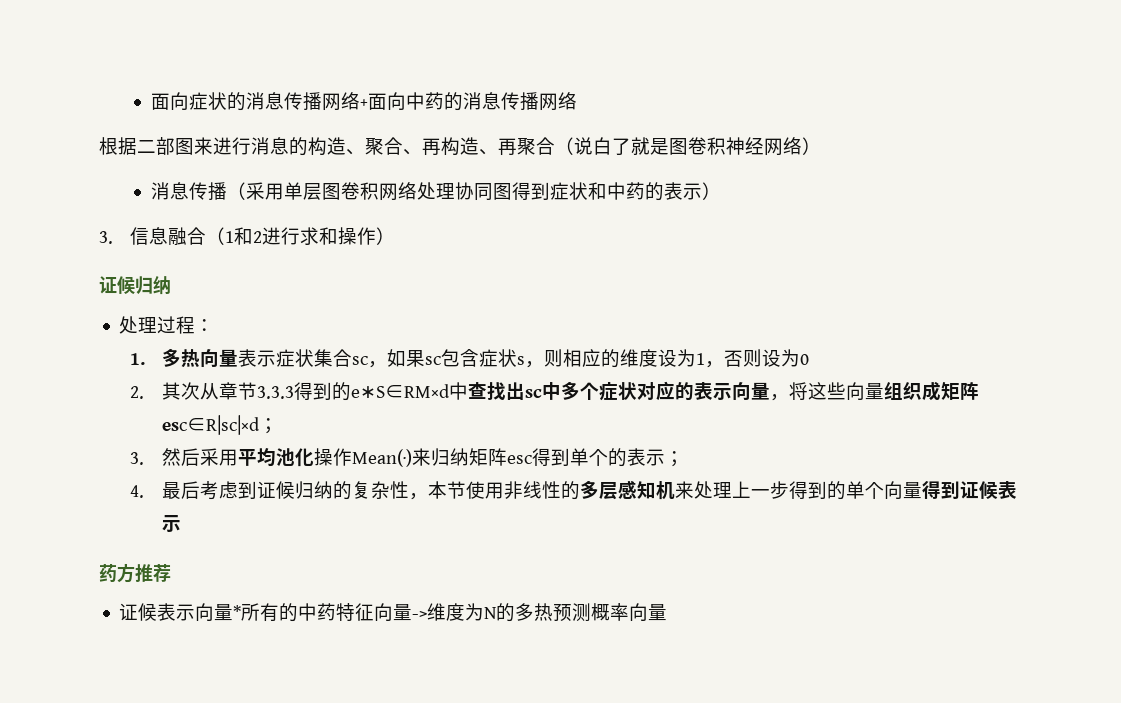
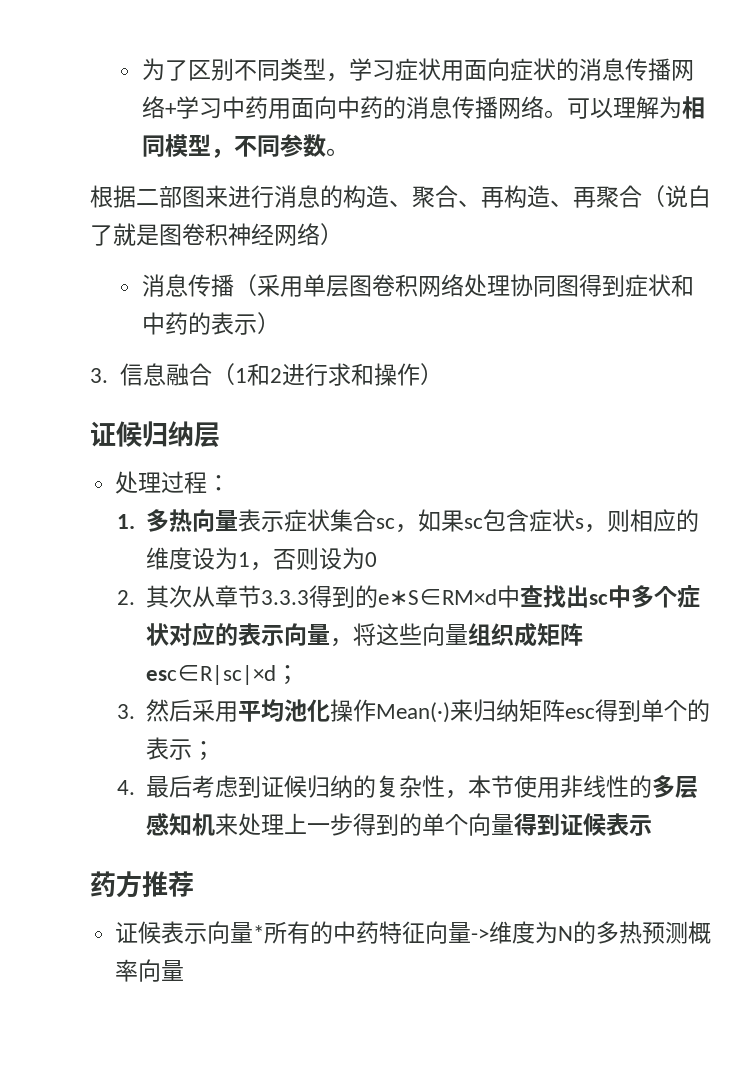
- 面向症状的消息传播网络+面向中药的消息传播网络
+ 为了区别不同类型，学习症状用面向症状的消息传播网络+学习中药用面向中药的消息传播网络。可以理解为相同模型，不同参数。
  3.信息融合（1和2进行求和操作）
- 证候归纳
+ 证候归纳层

